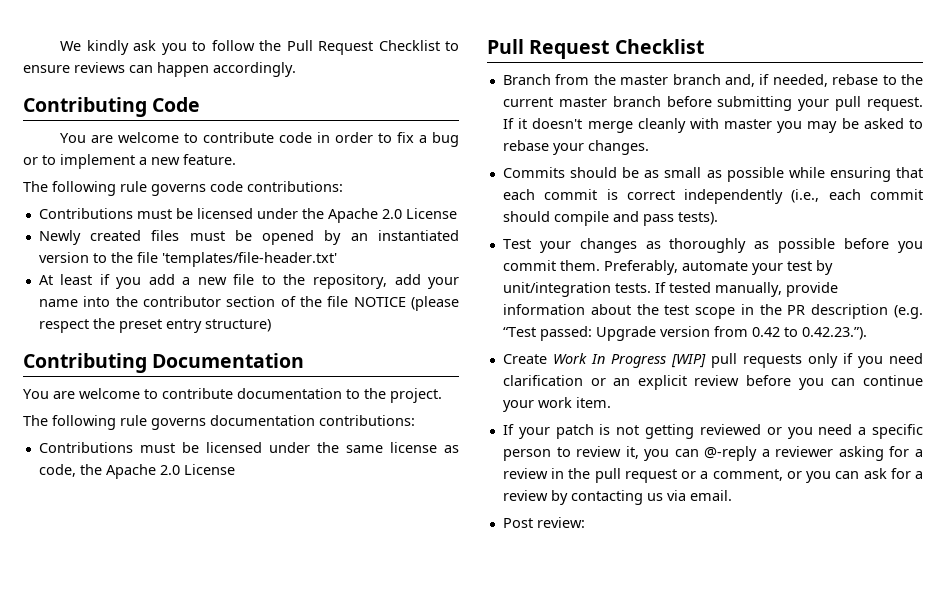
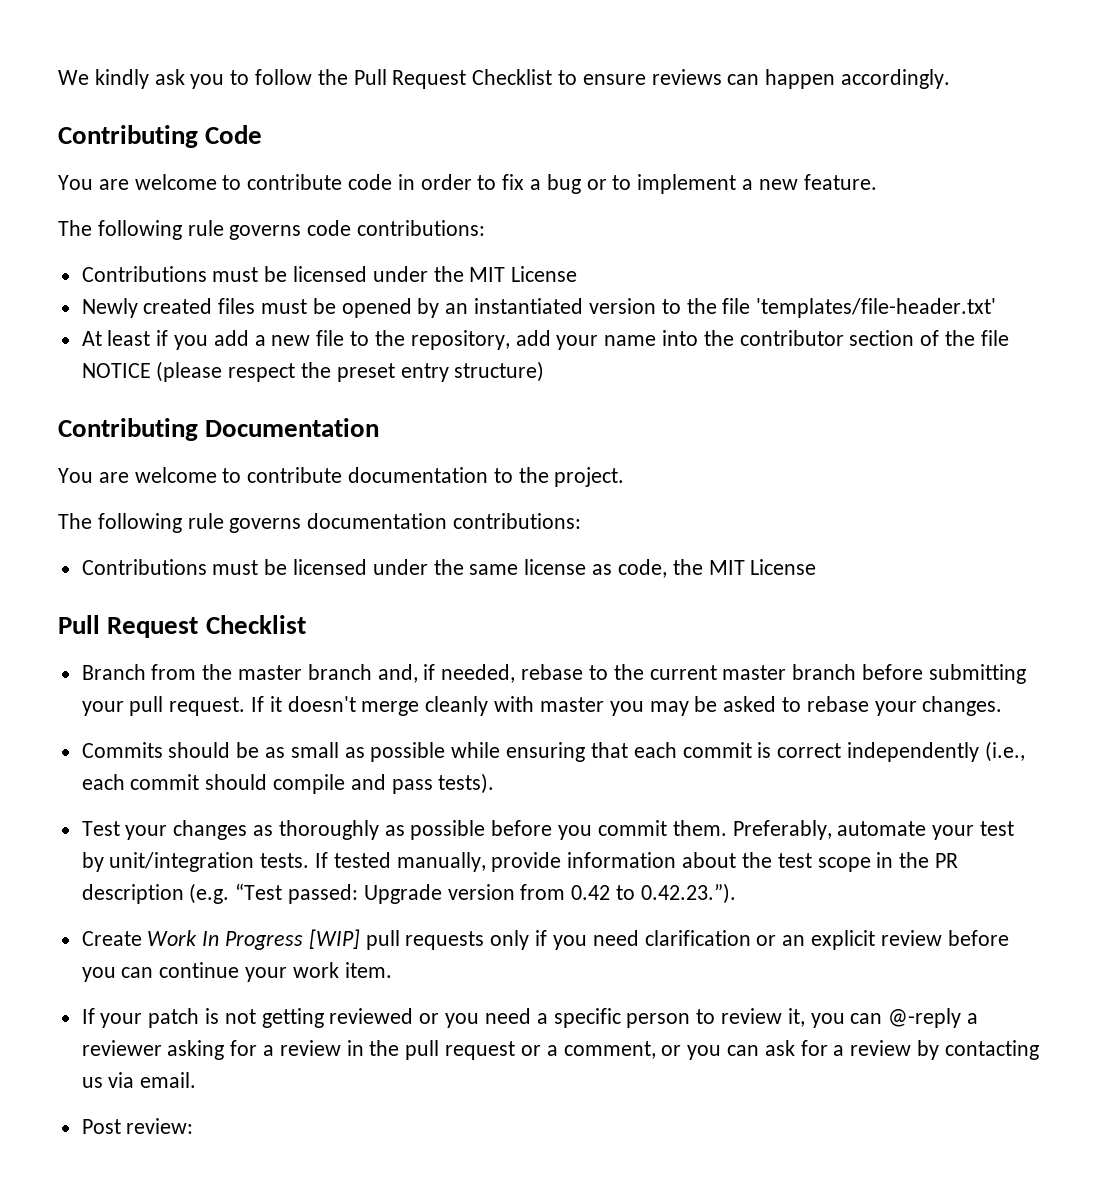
- Contributions must be licensed under the Apache 2.0 License
+ Contributions must be licensed under the MIT License
- Contributions must be licensed under the same license as code, the Apache 2.0 License
+ Contributions must be licensed under the same license as code, the MIT License

